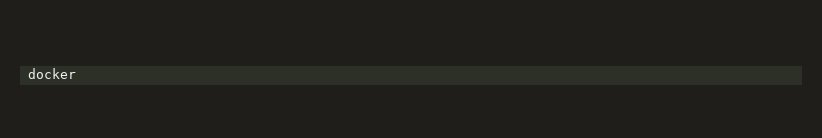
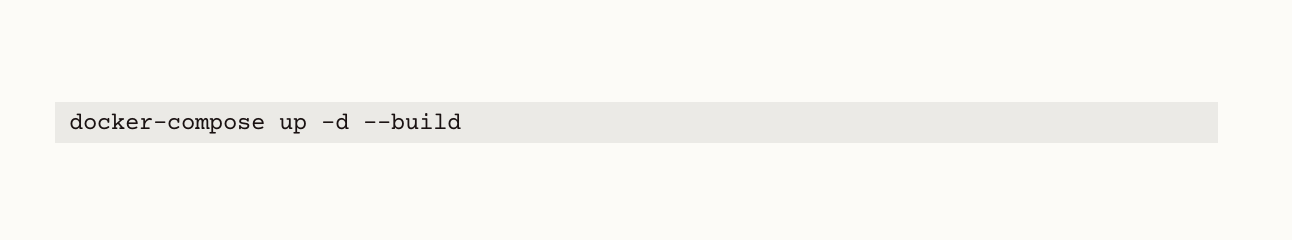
- docker
+ docker-compose up -d --build

